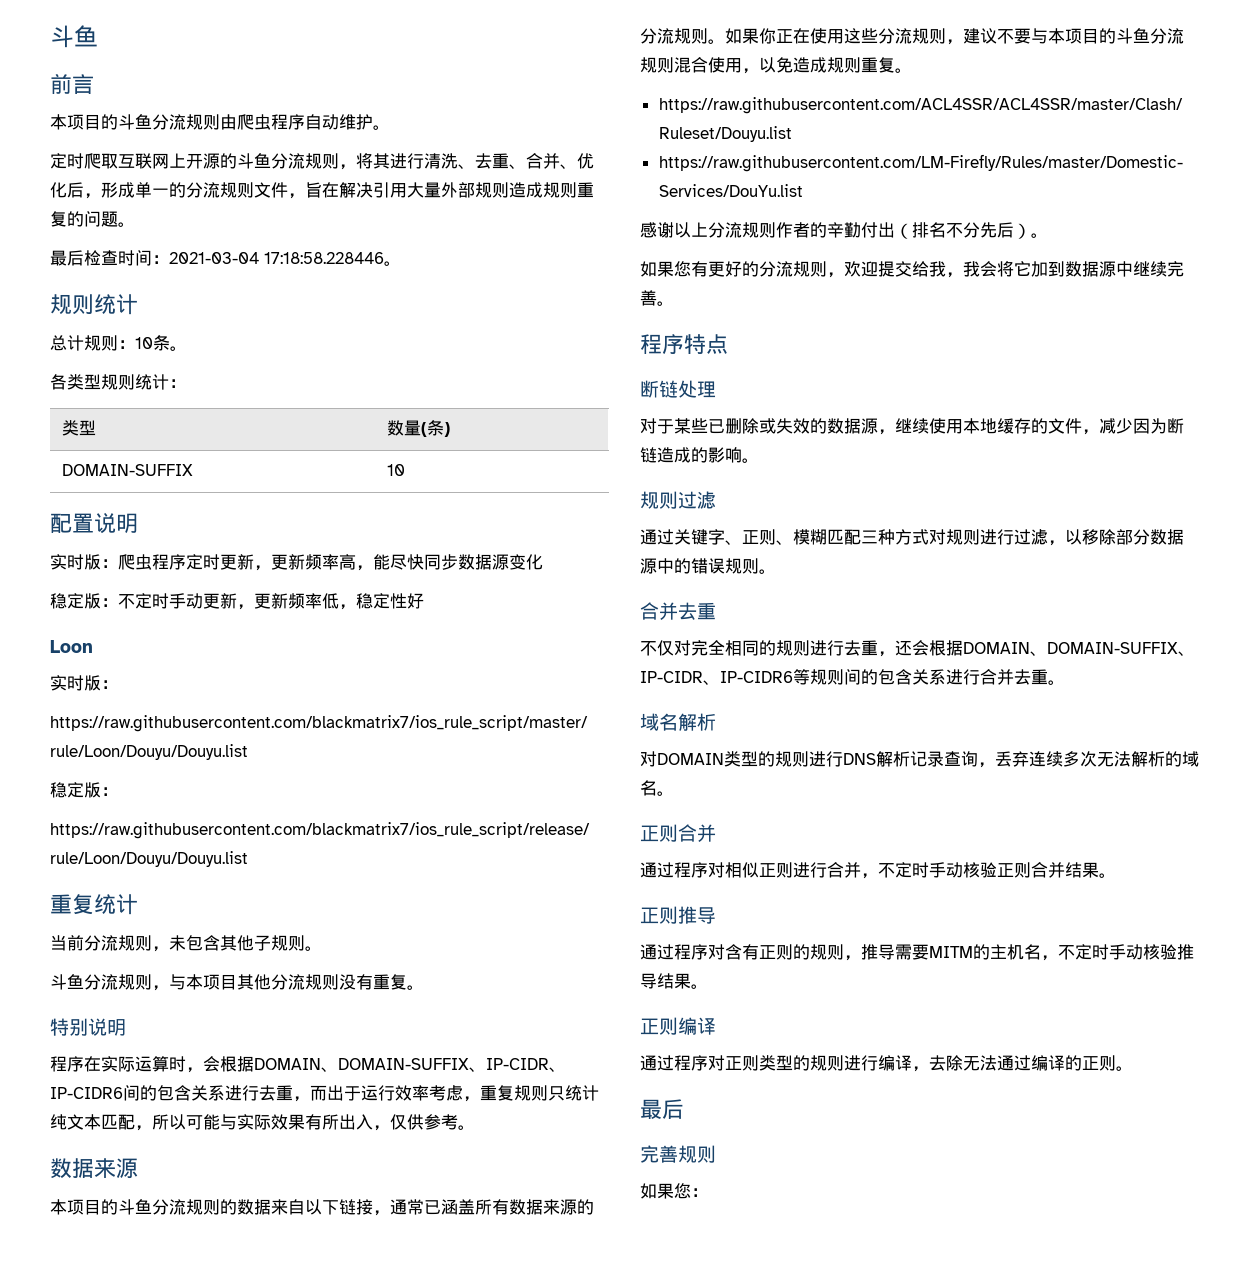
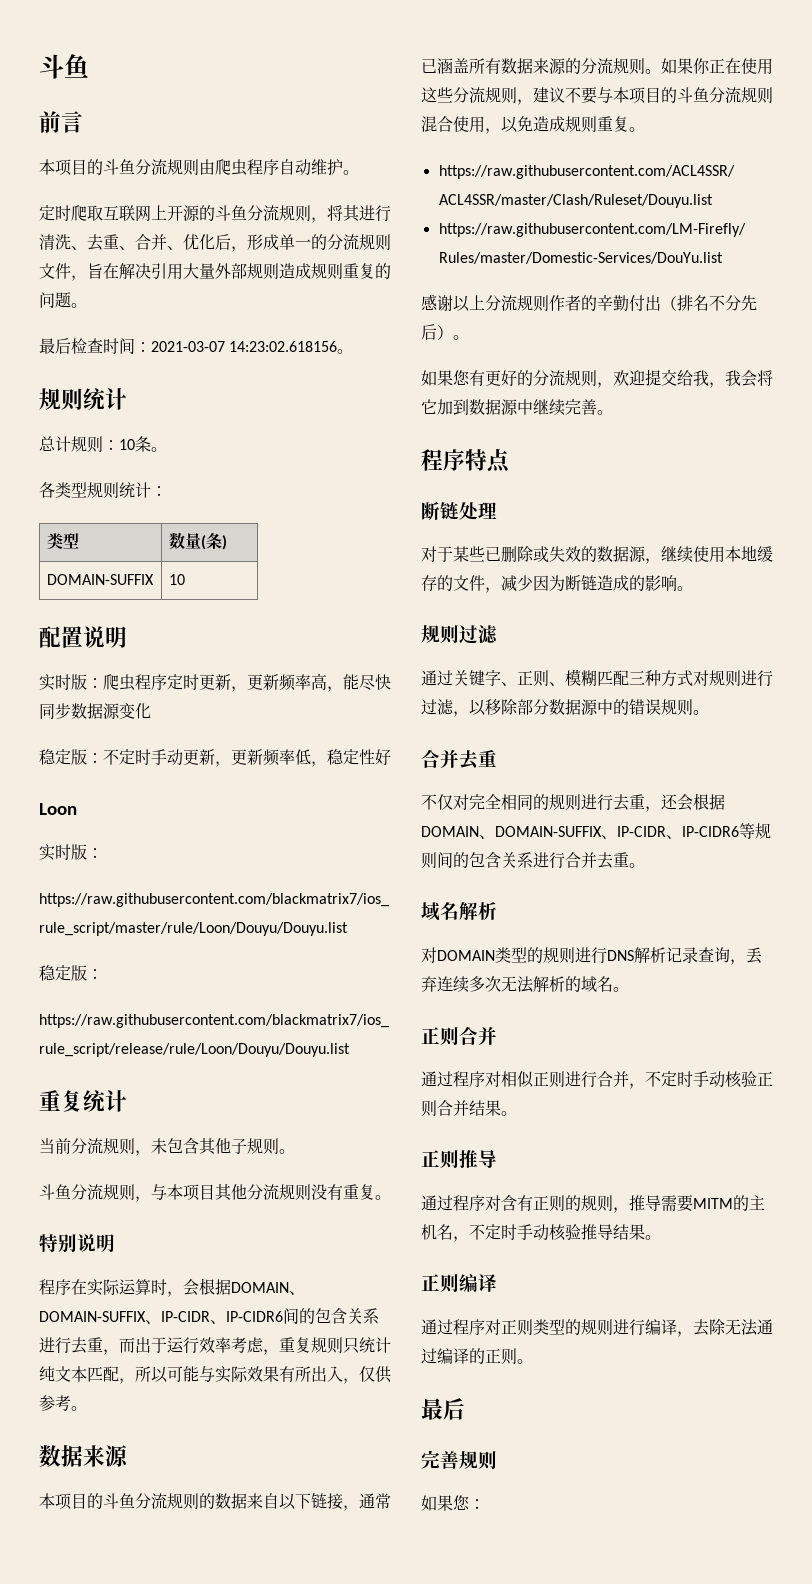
- 最后检查时间：2021-03-04 17:18:58.228446。
+ 最后检查时间：2021-03-07 14:23:02.618156。

